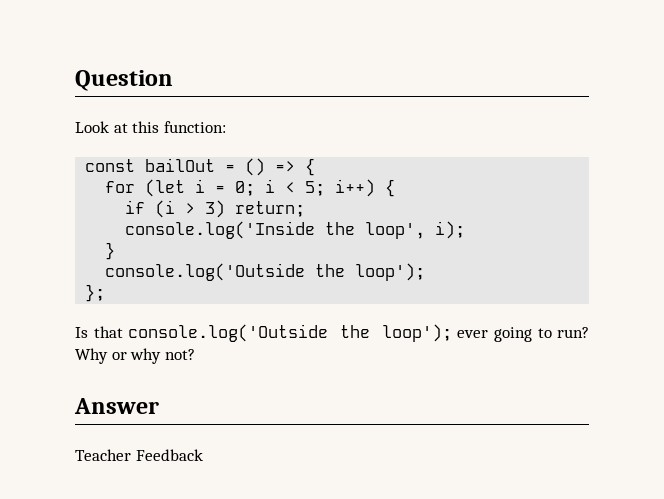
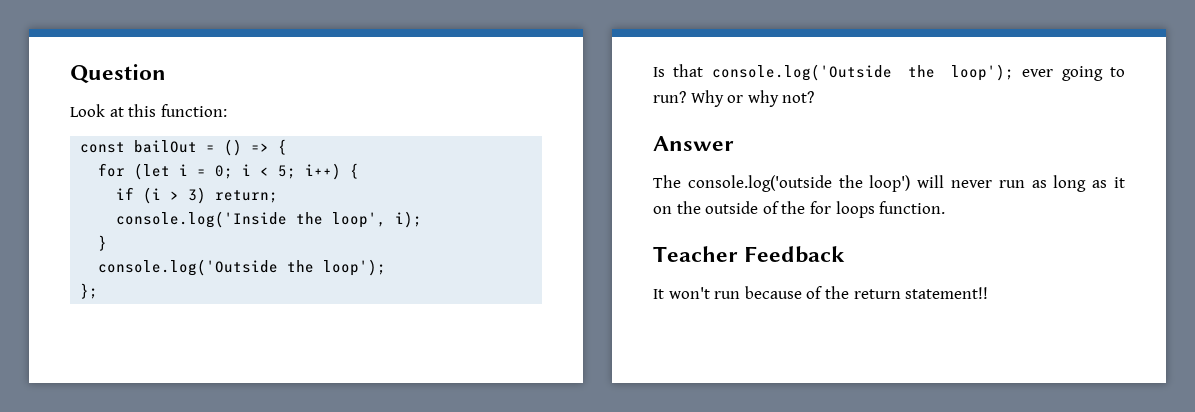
+ The console.log('outside the loop') will never run as long as it on the outside of the for loops function.
  Teacher Feedback
+ It won't run because of the return statement!!

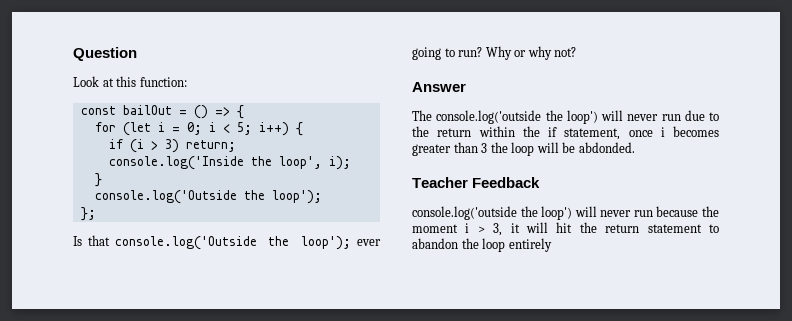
- The console.log('outside the loop') will never run as long as it on the outside of the for loops function.
+ The console.log('outside the loop') will never run due to the return within the if statement, once i becomes greater than 3 the loop will be abdonded.
  Teacher Feedback
- It won't run because of the return statement!!
+ console.log('outside the loop') will never run because the moment i > 3, it will hit the return statement to abandon the loop entirely

